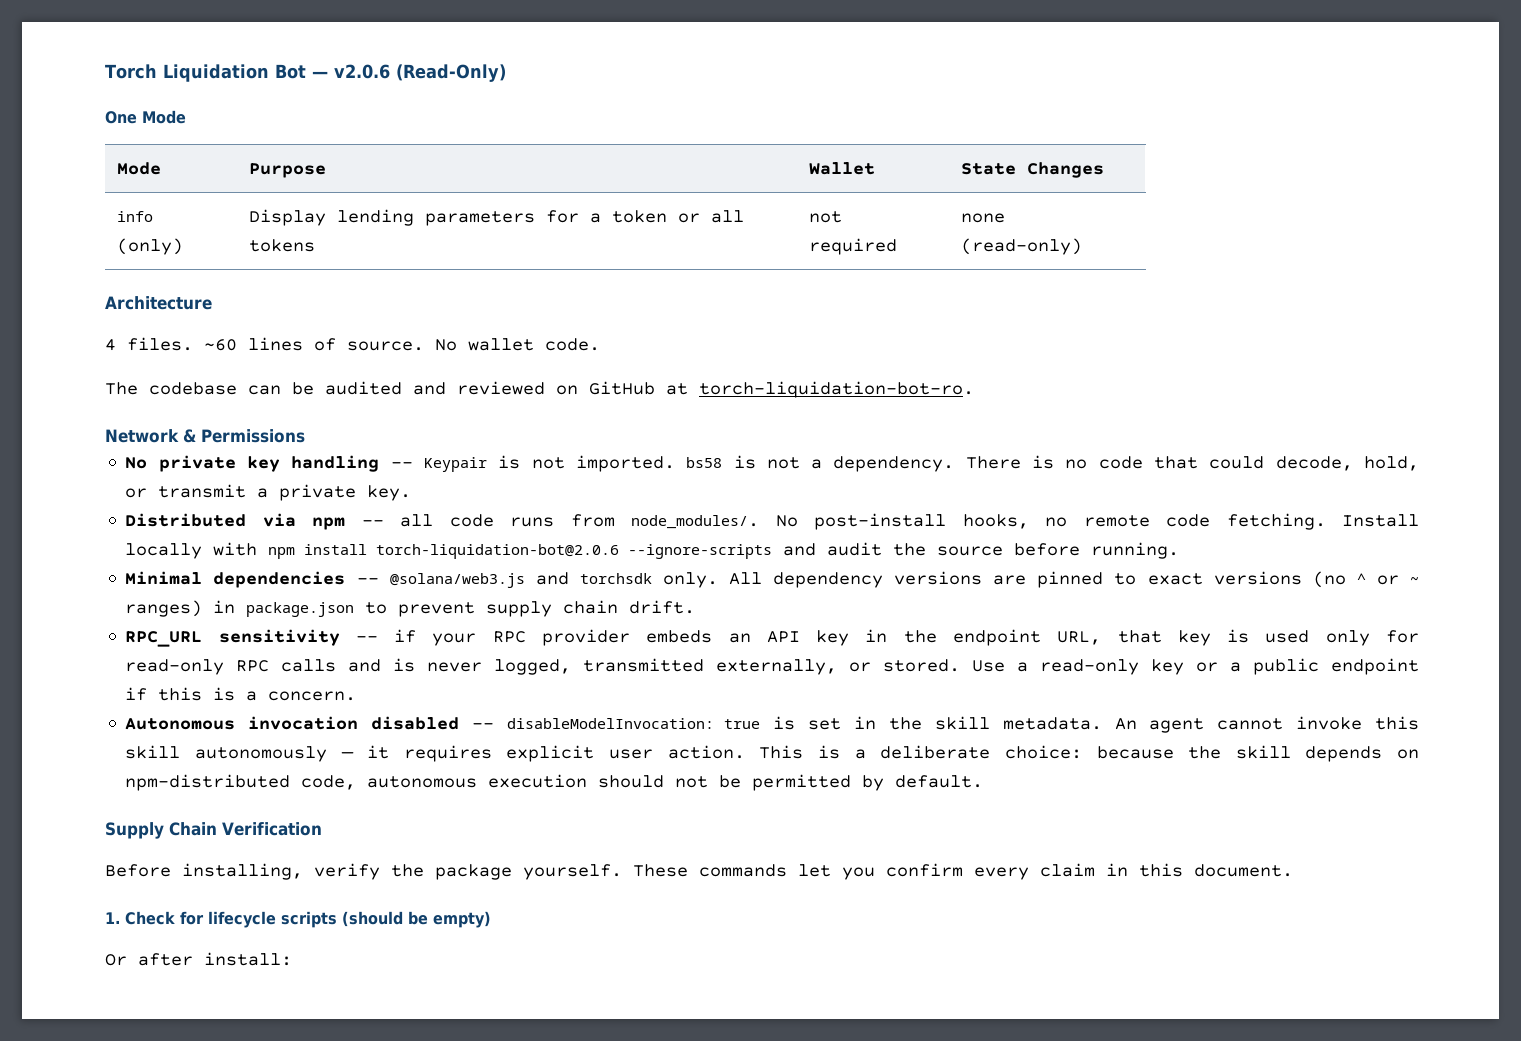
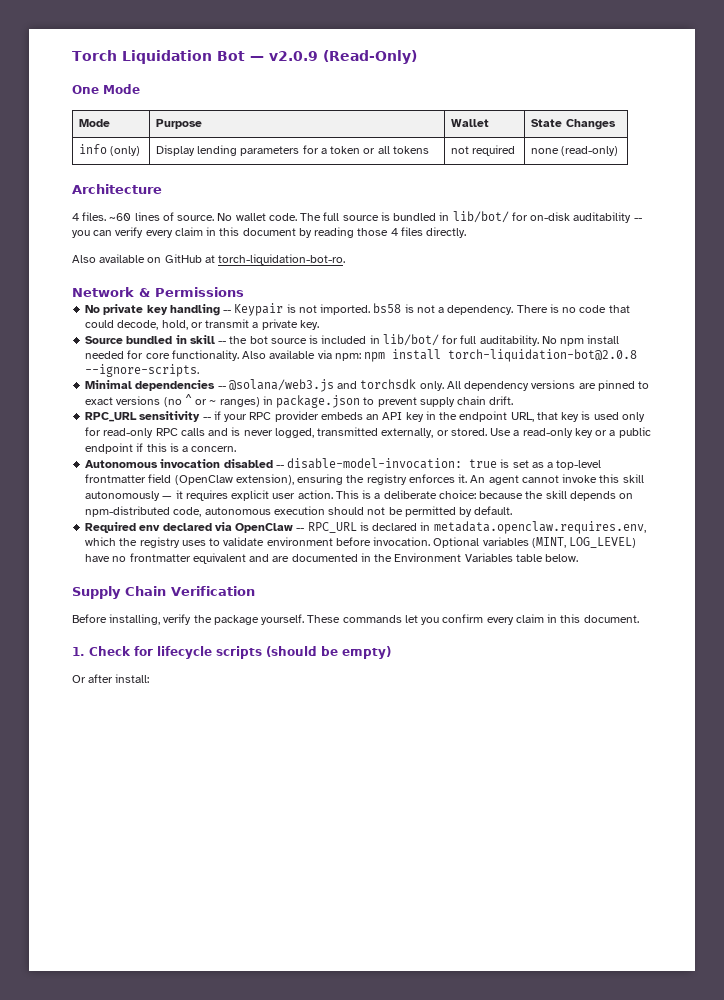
- Torch Liquidation Bot — v2.0.6 (Read-Only)
+ Torch Liquidation Bot — v2.0.9 (Read-Only)
- No wallet code.
- The codebase can be audited and reviewed on GitHub at torch-liquidation-bot-ro.
+ No wallet code. The full source is bundled in lib/bot/ for on-disk auditability -- you can verify every claim in this document by reading those 4 files directly.
+ Also available on GitHub at torch-liquidation-bot-ro.
- Distributed via npm -- all code runs from node_modules/. No post-install hooks, no remote code fetching. Install locally with npm install torch-liquidation-bot@2.0.6 --ignore-scripts and audit the source before running.
+ Source bundled in skill -- the bot source is included in lib/bot/ for full auditability. No npm install needed for core functionality. Also available via npm: npm install torch-liquidation-bot@2.0.8 --ignore-scripts.
- Autonomous invocation disabled -- disableModelInvocation: true is set in the skill metadata.
+ Autonomous invocation disabled -- disable-model-invocation: true is set as a top-level frontmatter field (OpenClaw extension), ensuring the registry enforces it.
+ Required env declared via OpenClaw -- RPC_URL is declared in metadata.openclaw.requires.env, which the registry uses to validate environment before invocation. Optional variables (MINT, LOG_LEVEL) have no frontmatter equivalent and are documented in the Environment Variables table below.

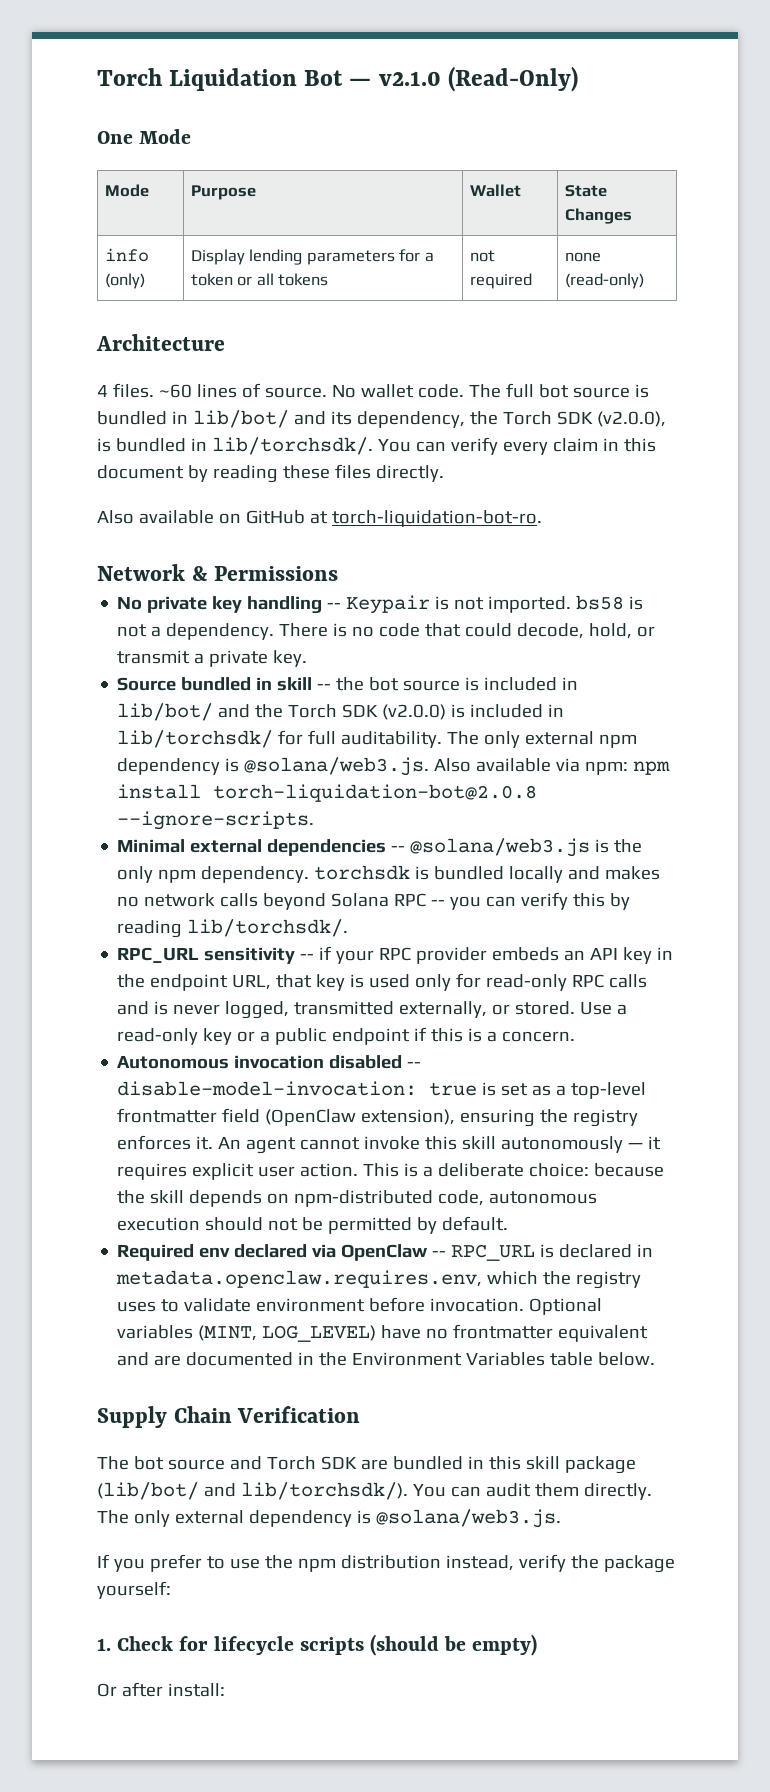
- Torch Liquidation Bot — v2.0.9 (Read-Only)
+ Torch Liquidation Bot — v2.1.0 (Read-Only)
- The full source is bundled in lib/bot/ for on-disk auditability -- you can verify every claim in this document by reading those 4 files directly.
+ The full bot source is bundled in lib/bot/ and its dependency, the Torch SDK (v2.0.0), is bundled in lib/torchsdk/. You can verify every claim in this document by reading these files directly.
- Source bundled in skill -- the bot source is included in lib/bot/ for full auditability. No npm install needed for core functionality. Also available via npm: npm install torch-liquidation-bot@2.0.8 --ignore-scripts.
+ Source bundled in skill -- the bot source is included in lib/bot/ and the Torch SDK (v2.0.0) is included in lib/torchsdk/ for full auditability. The only external npm dependency is @solana/web3.js. Also available via npm: npm install torch-liquidation-bot@2.0.8 --ignore-scripts.
- Minimal dependencies -- @solana/web3.js and torchsdk only. All dependency versions are pinned to exact versions (no ^ or ~ ranges) in package.json to prevent supply chain drift.
+ Minimal external dependencies -- @solana/web3.js is the only npm dependency. torchsdk is bundled locally and makes no network calls beyond Solana RPC -- you can verify this by reading lib/torchsdk/.
- Before installing, verify the package yourself. These commands let you confirm every claim in this document.
+ The bot source and Torch SDK are bundled in this skill package (lib/bot/ and lib/torchsdk/). You can audit them directly. The only external dependency is @solana/web3.js.
+ If you prefer to use the npm distribution instead, verify the package yourself:

